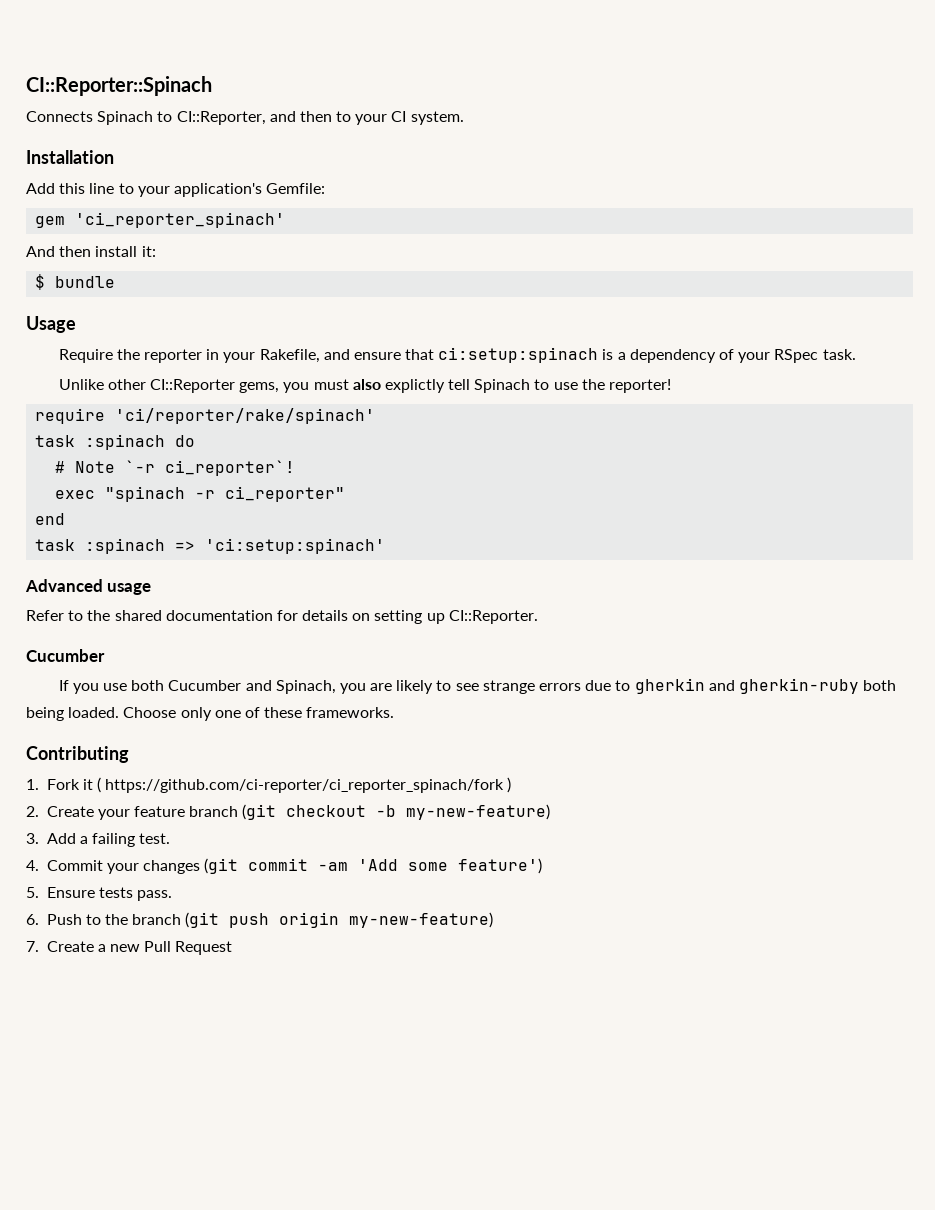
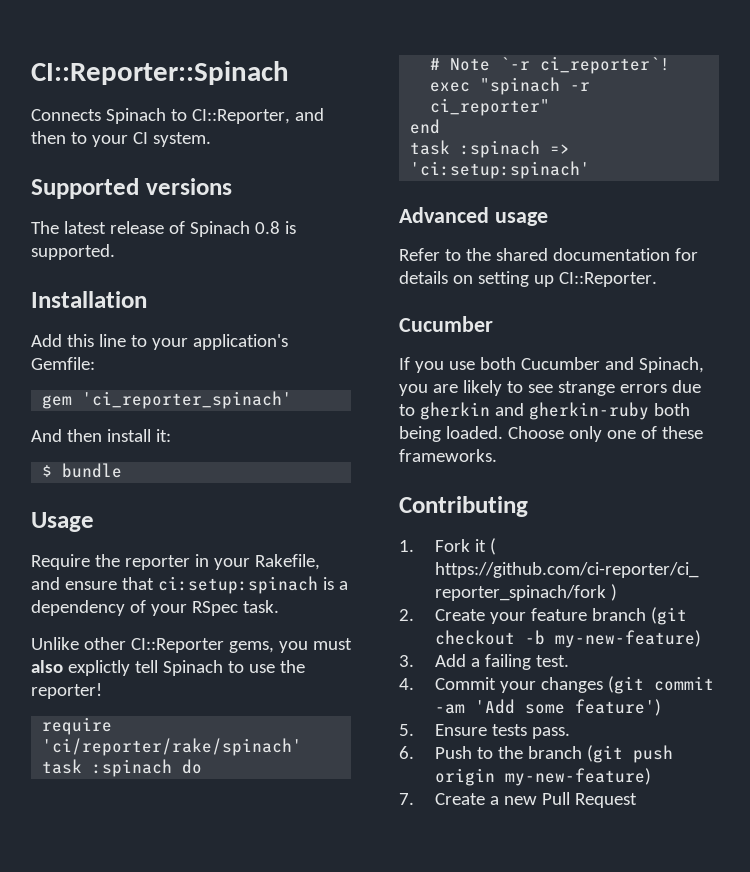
+ Supported versions
+ The latest release of Spinach 0.8 is supported.

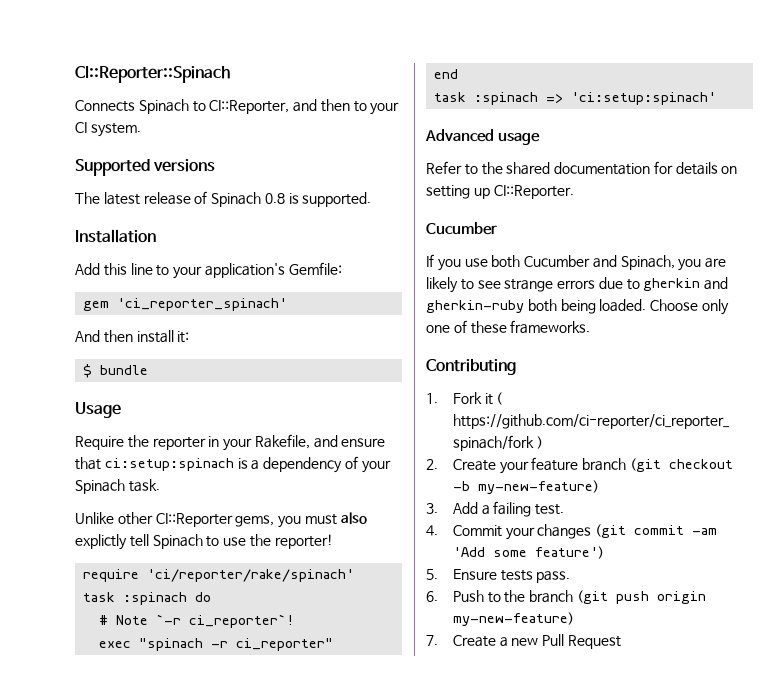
- Require the reporter in your Rakefile, and ensure that ci:setup:spinach is a dependency of your RSpec task.
+ Require the reporter in your Rakefile, and ensure that ci:setup:spinach is a dependency of your Spinach task.

